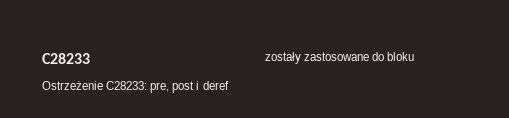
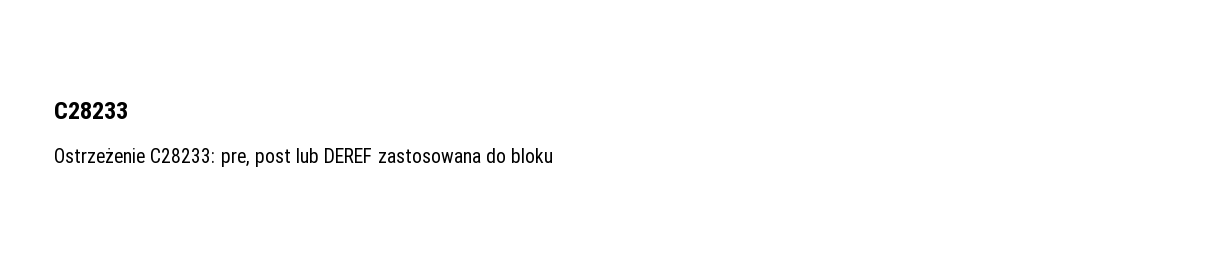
- Ostrzeżenie C28233: pre, post i deref zostały zastosowane do bloku
+ Ostrzeżenie C28233: pre, post lub DEREF zastosowana do bloku

